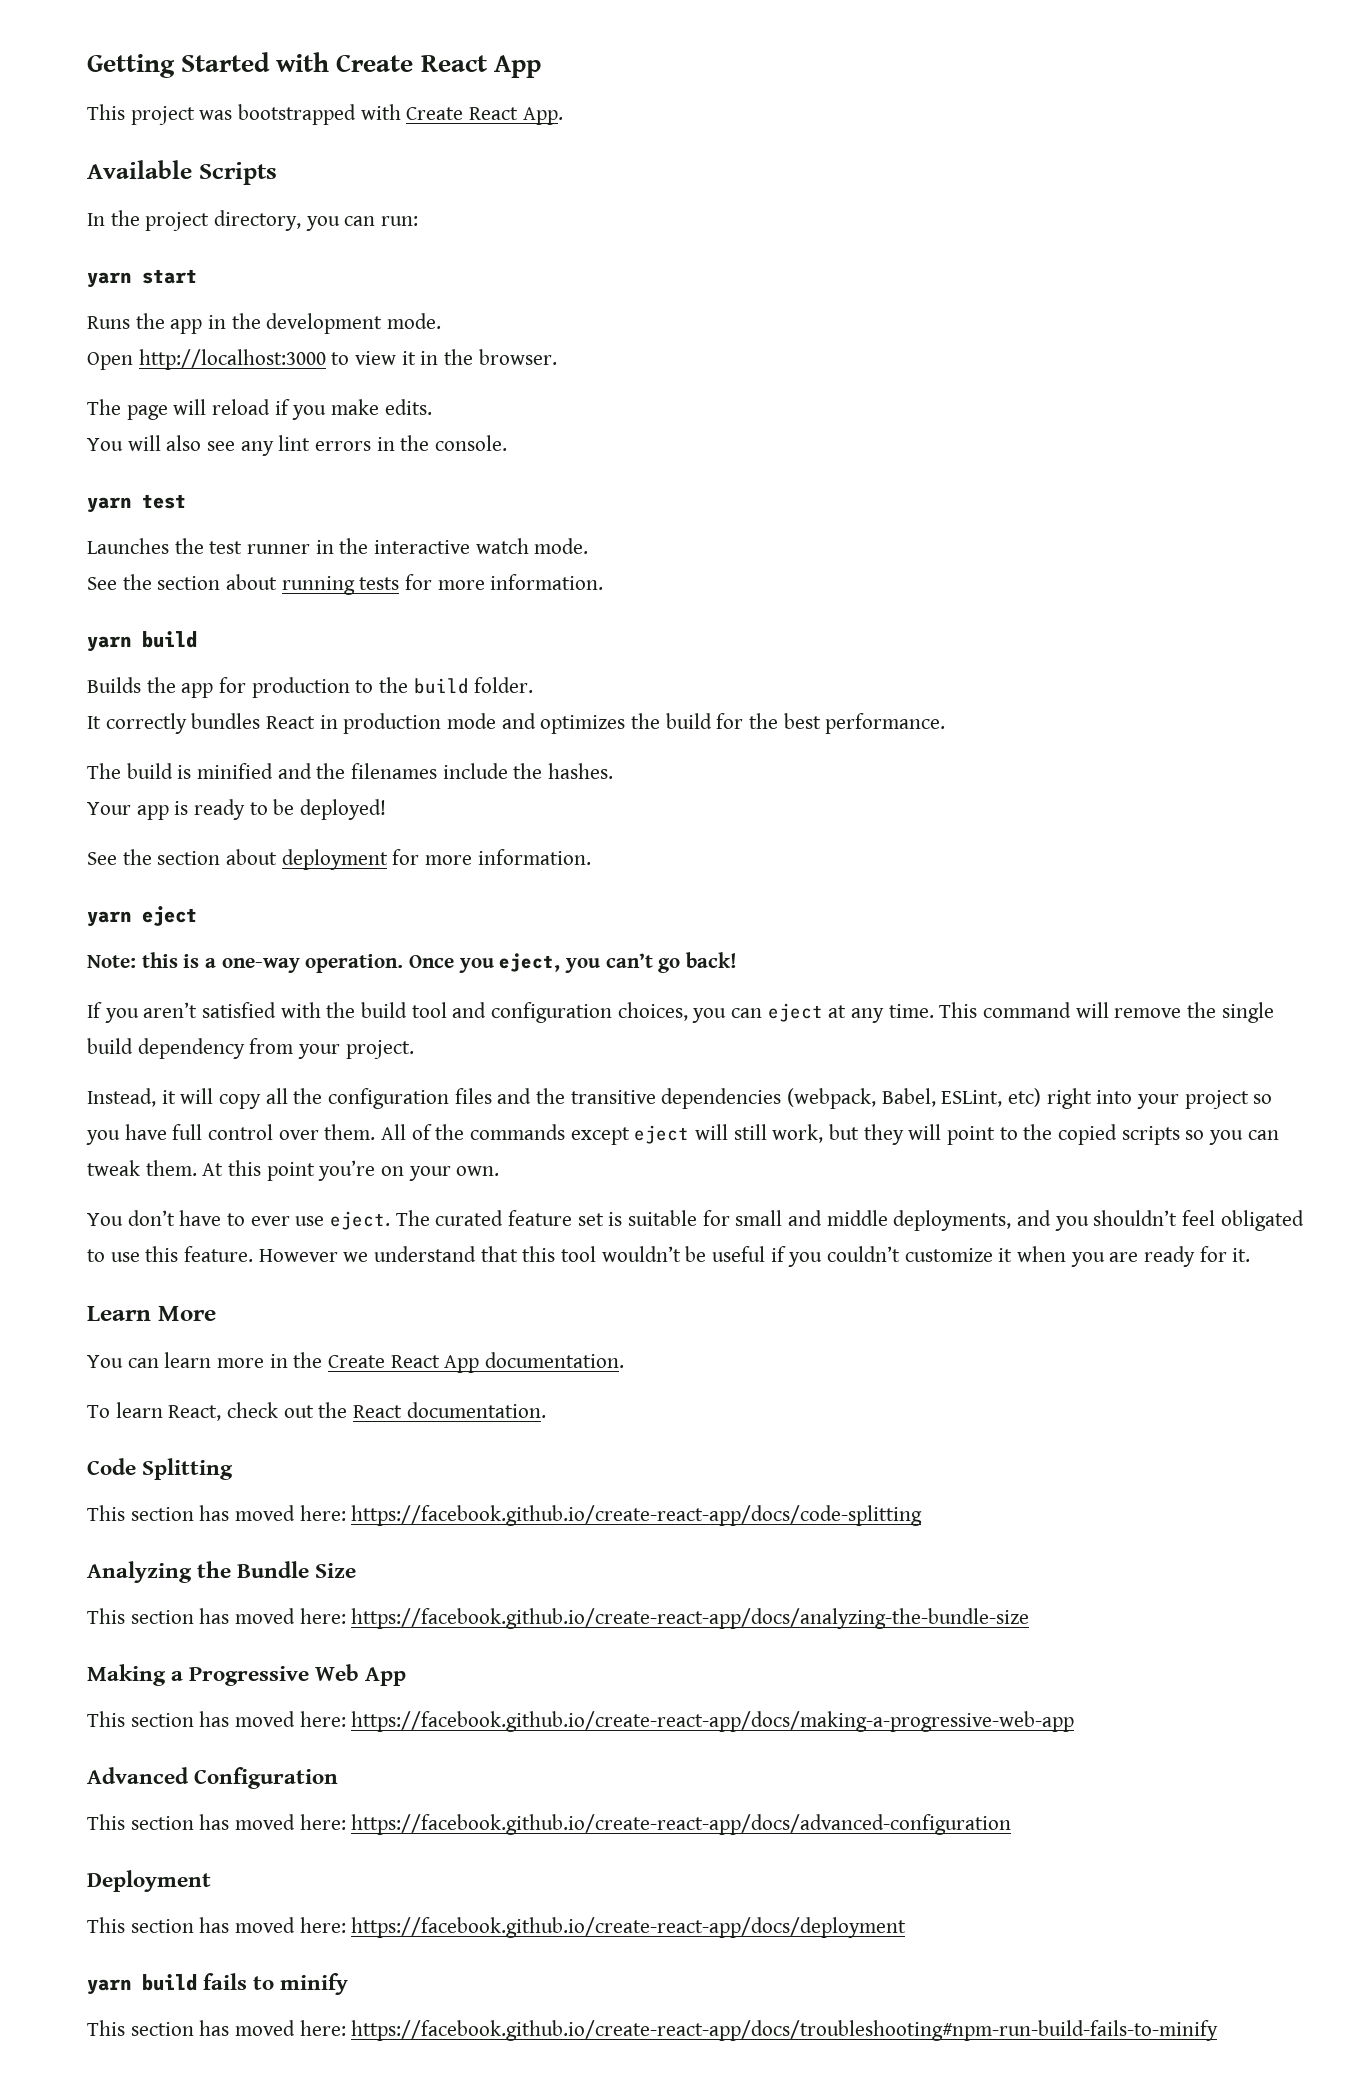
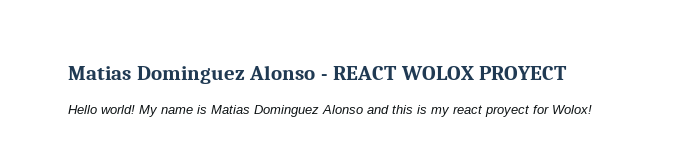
- Getting Started with Create React App
- This project was bootstrapped with Create React App.
- Available Scripts
- In the project directory, you can run:
- yarn start
- Runs the app in the development mode.
- Open http://localhost:3000 to view it in the browser.
- The page will reload if you make edits.
- You will also see any lint errors in the console.
- yarn test
- Launches the test runner in the interactive watch mode.
- See the section about running tests for more information.
- yarn build
- Builds the app for production to the build folder.
- It correctly bundles React in production mode and optimizes the build for the best performance.
- The build is minified and the filenames include the hashes.
- Your app is ready to be deployed!
- See the section about deployment for more information.
- yarn eject
- Note: this is a one-way operation. Once you eject, you can’t go back!
- If you aren’t satisfied with the build tool and configuration choices, you can eject at any time. This command will remove the single build dependency from your project.
- Instead, it will copy all the configuration files and the transitive dependencies (webpack, Babel, ESLint, etc) right into your project so you have full control over them. All of the commands except eject will still work, but they will point to the copied scripts so you can tweak them. At this point you’re on your own.
- You don’t have to ever use eject. The curated feature set is suitable for small and middle deployments, and you shouldn’t feel obligated to use this feature. However we understand that this tool wouldn’t be useful if you couldn’t customize it when you are ready for it.
- Learn More
- You can learn more in the Create React App documentation.
- To learn React, check out the React documentation.
- Code Splitting
- This section has moved here: https://facebook.github.io/create-react-app/docs/code-splitting
- Analyzing the Bundle Size
- This section has moved here: https://facebook.github.io/create-react-app/docs/analyzing-the-bundle-size
- Making a Progressive Web App
- This section has moved here: https://facebook.github.io/create-react-app/docs/making-a-progressive-web-app
- Advanced Configuration
- This section has moved here: https://facebook.github.io/create-react-app/docs/advanced-configuration
- Deployment
- This section has moved here: https://facebook.github.io/create-react-app/docs/deployment
- yarn build fails to minify
- This section has moved here: https://facebook.github.io/create-react-app/docs/troubleshooting#npm-run-build-fails-to-minify
+ Matias Dominguez Alonso - REACT WOLOX PROYECT
+ Hello world! My name is Matias Dominguez Alonso and this is my react proyect for Wolox!

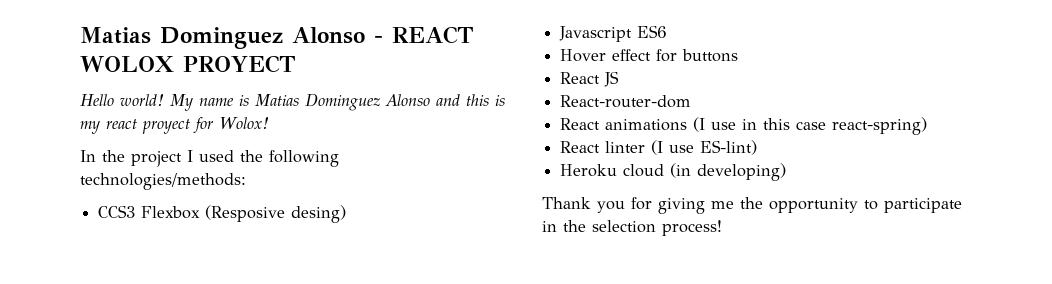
+ In the project I used the following technologies/methods:
+ CCS3 Flexbox (Resposive desing)
+ Javascript ES6
+ Hover effect for buttons
+ React JS
+ React-router-dom
+ React animations (I use in this case react-spring)
+ React linter (I use ES-lint)
+ Heroku cloud (in developing)
+ Thank you for giving me the opportunity to participate in the selection process!

